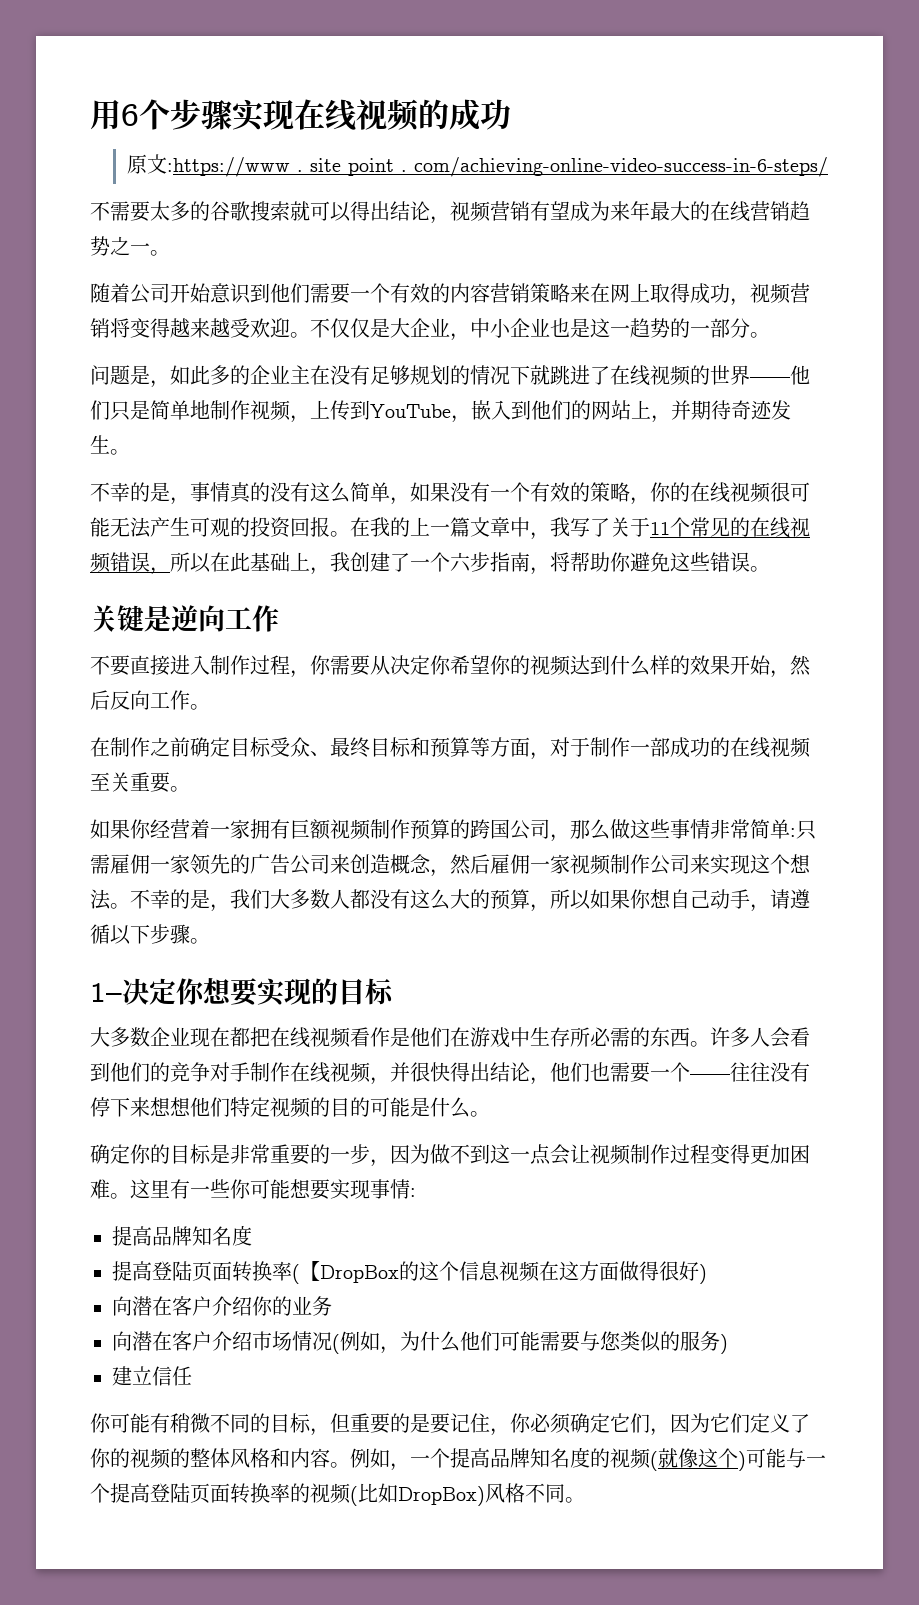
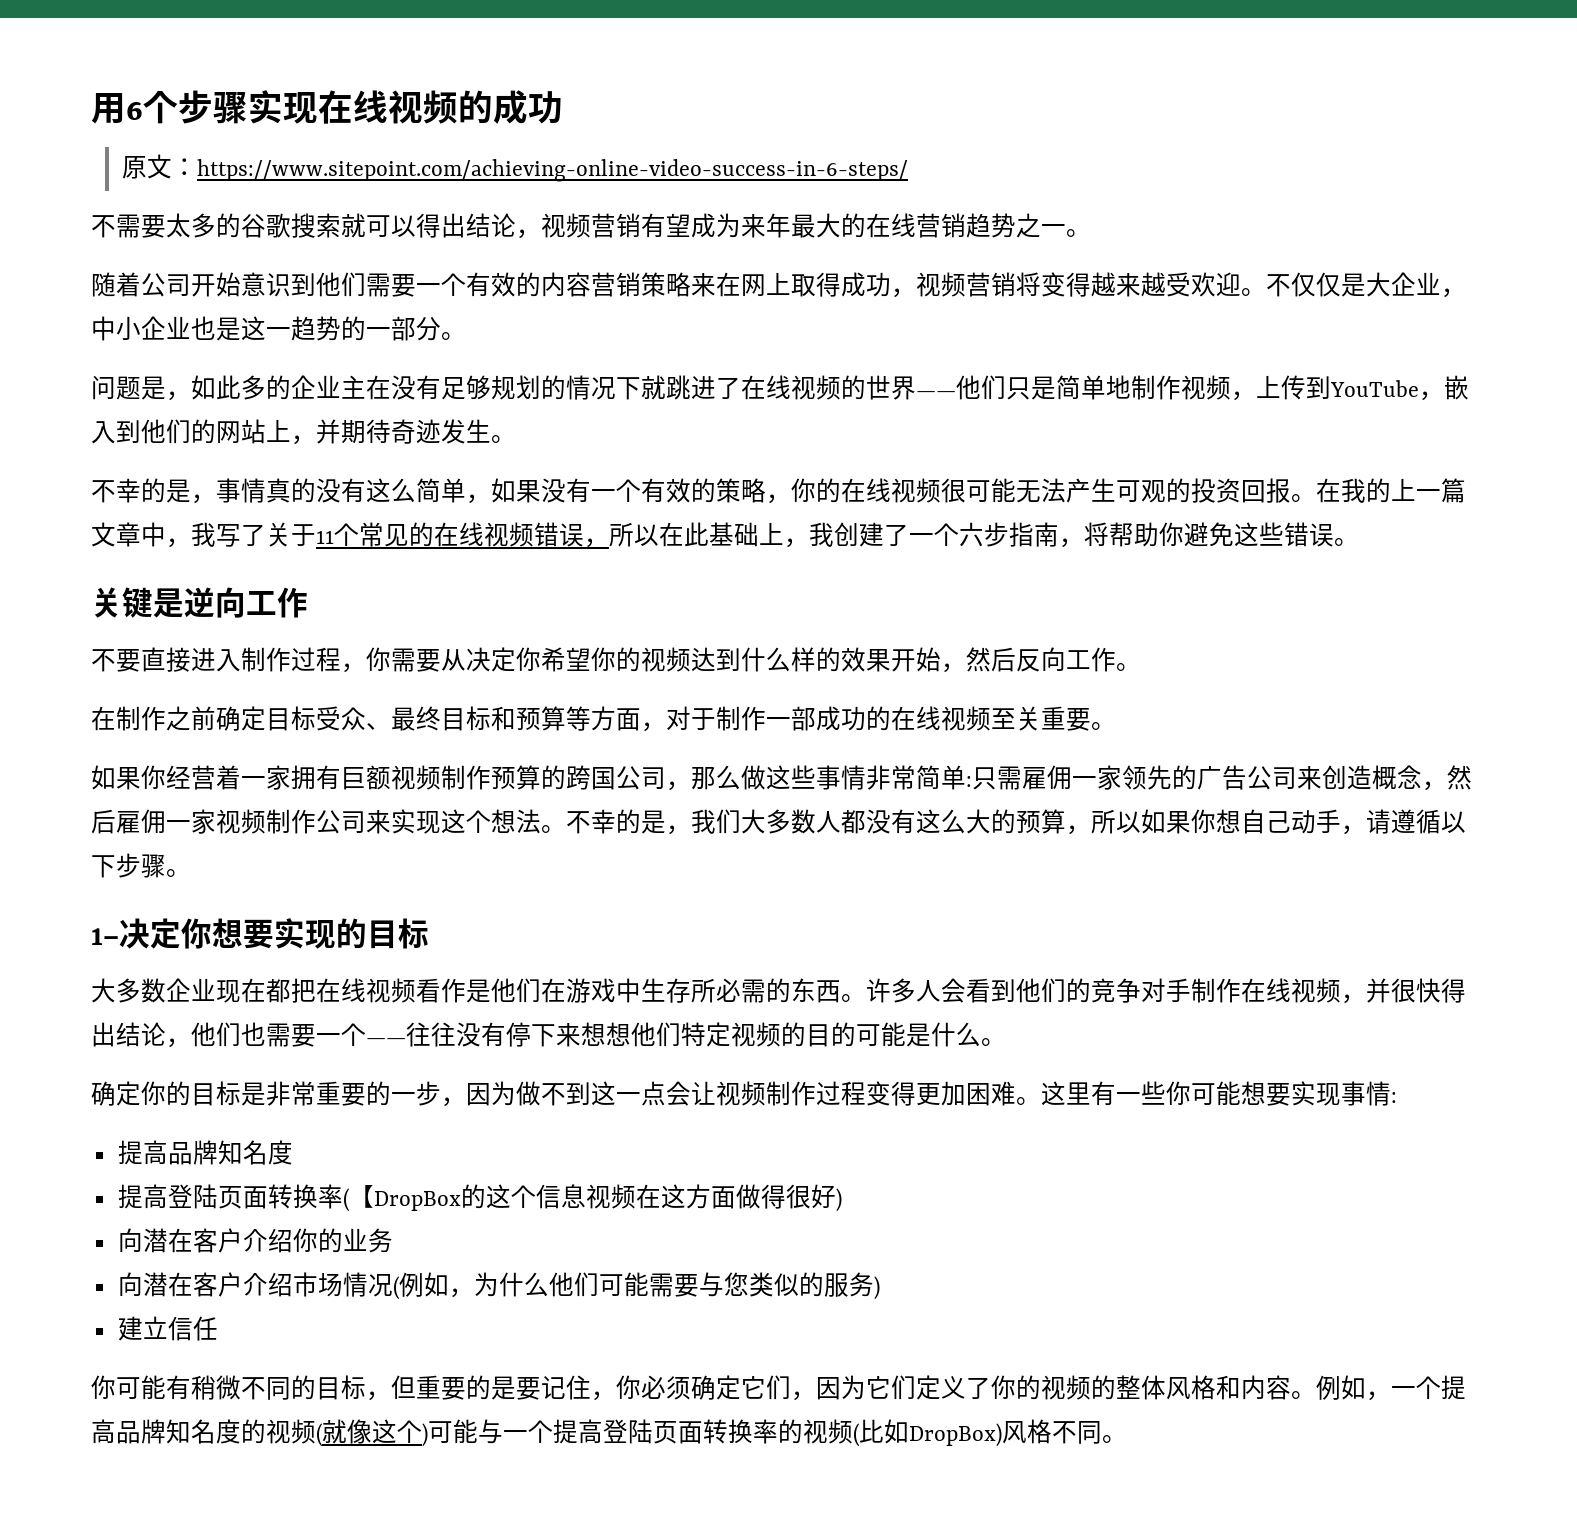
- 原文:https://www . site point . com/achieving-online-video-success-in-6-steps/
+ 原文：https://www.sitepoint.com/achieving-online-video-success-in-6-steps/

